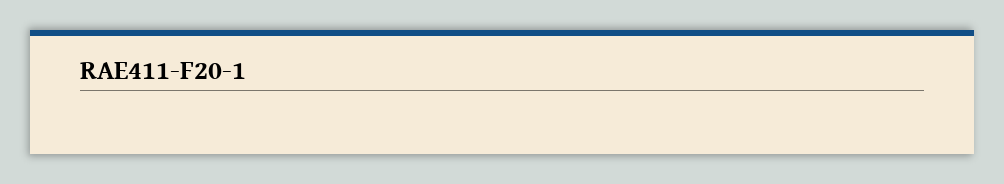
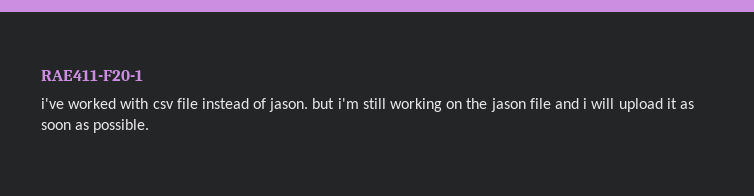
+ i've worked with csv file instead of jason. but i'm still working on the jason file and i will upload it as soon as possible.

